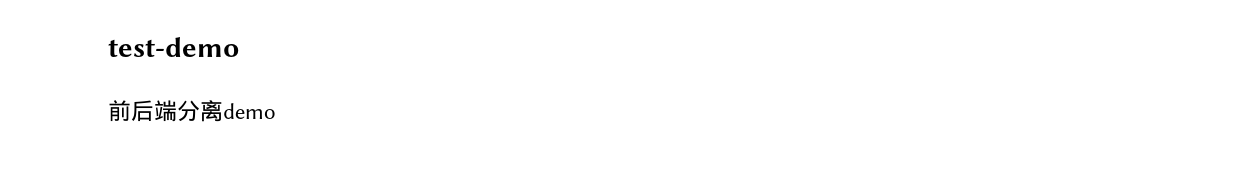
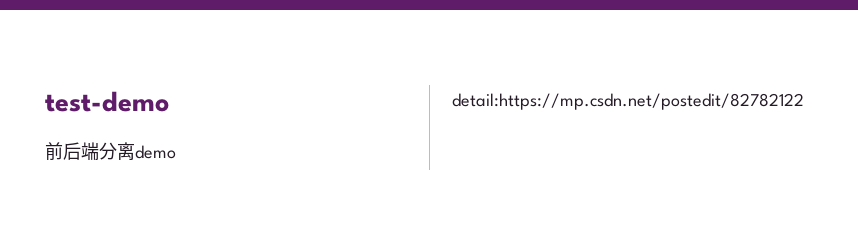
- 前后端分离demo
+ 前后端分离demo detail:https://mp.csdn.net/postedit/82782122

